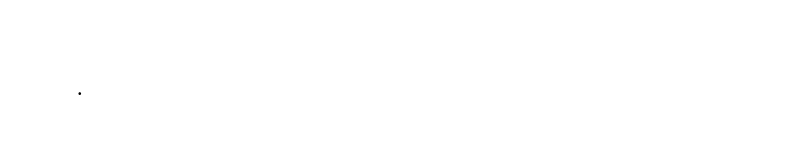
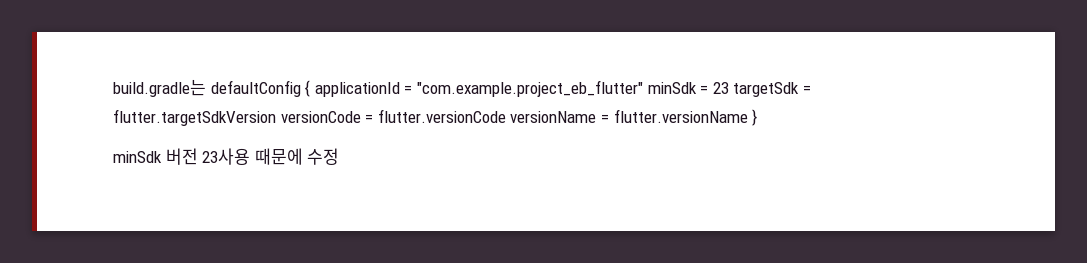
- .
+ build.gradle는 defaultConfig { applicationId = "com.example.project_eb_flutter" minSdk = 23 targetSdk = flutter.targetSdkVersion versionCode = flutter.versionCode versionName = flutter.versionName }
+ minSdk 버전 23사용 때문에 수정

